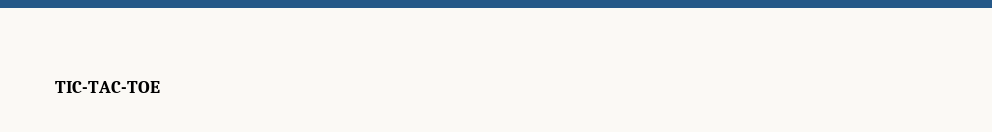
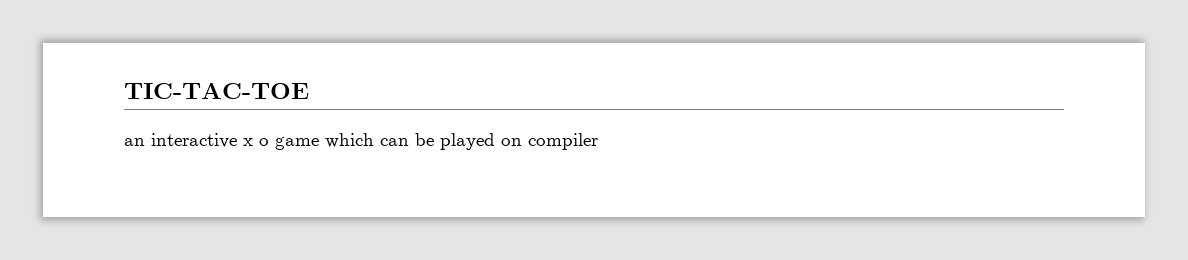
+ an interactive x o game which can be played on compiler

